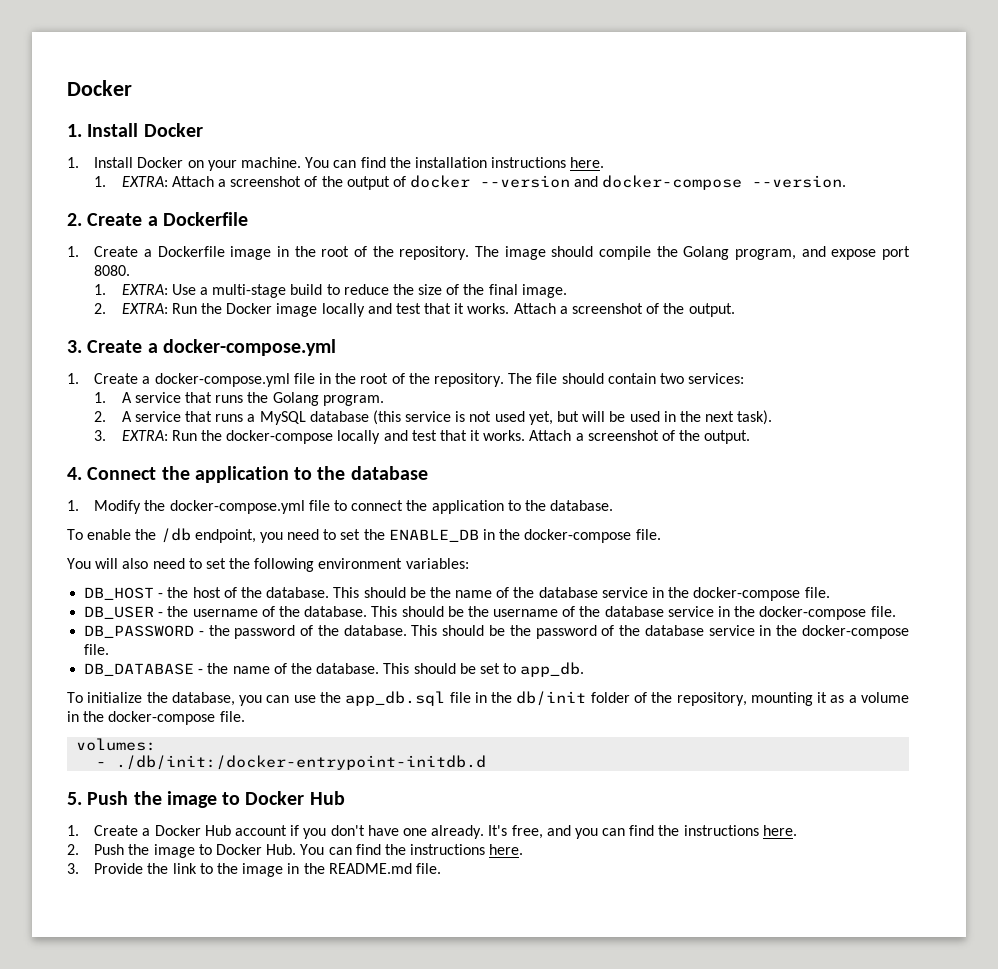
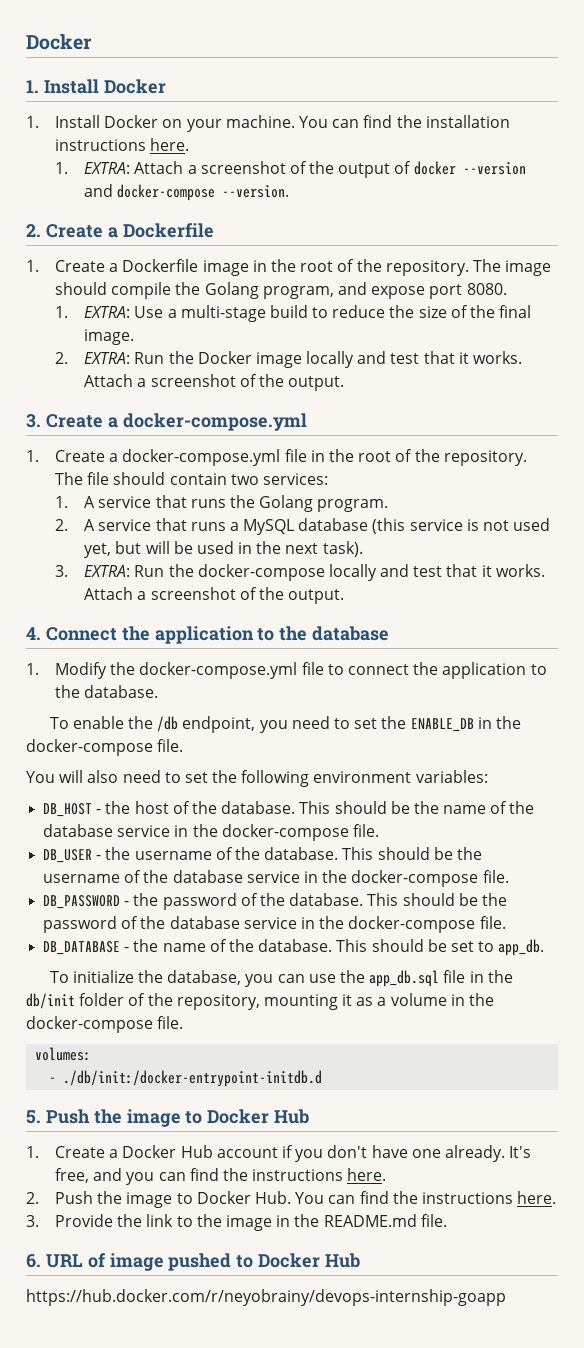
+ 6. URL of image pushed to Docker Hub
+ https://hub.docker.com/r/neyobrainy/devops-internship-goapp

